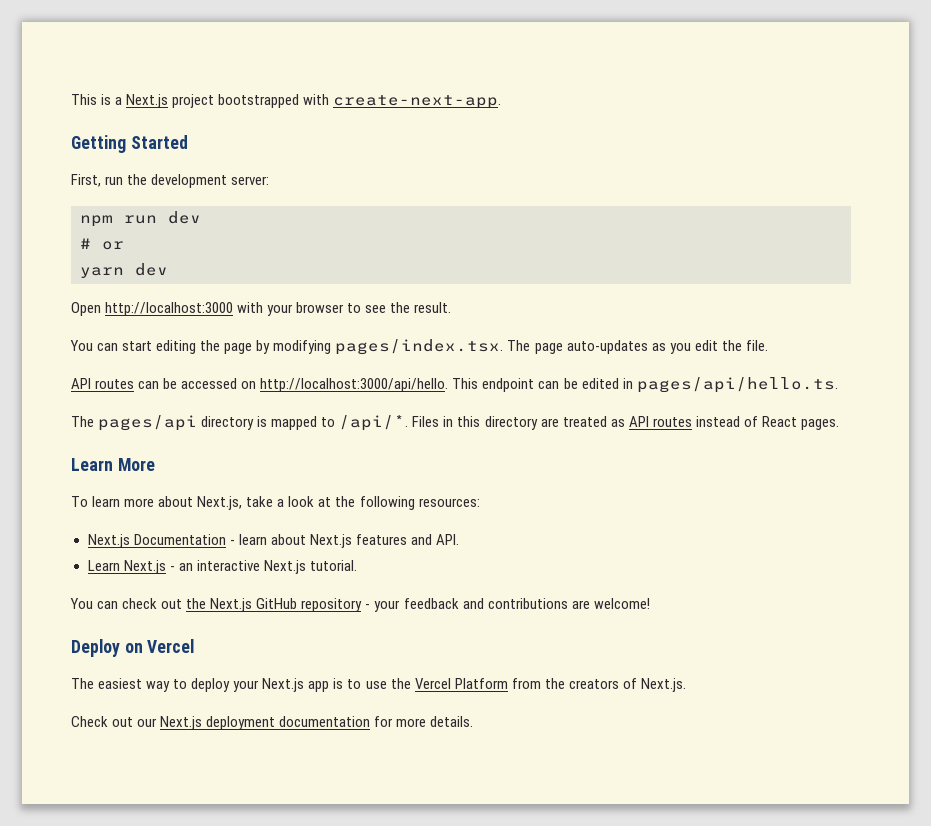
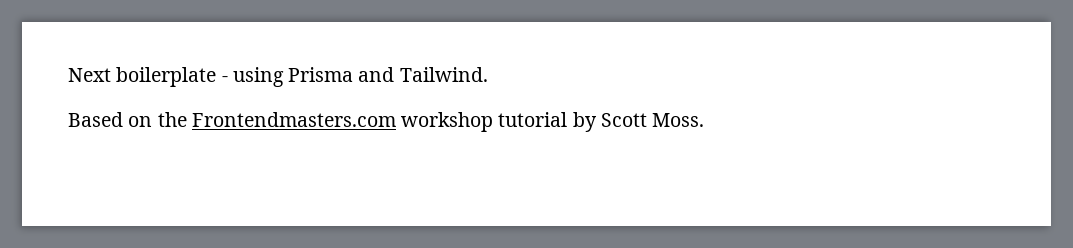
- This is a Next.js project bootstrapped with create-next-app.
- Getting Started
- First, run the development server:
- npm run dev
- # or
- yarn dev
- Open http://localhost:3000 with your browser to see the result.
- You can start editing the page by modifying pages/index.tsx. The page auto-updates as you edit the file.
- API routes can be accessed on http://localhost:3000/api/hello. This endpoint can be edited in pages/api/hello.ts.
- The pages/api directory is mapped to /api/*. Files in this directory are treated as API routes instead of React pages.
- Learn More
- To learn more about Next.js, take a look at the following resources:
- Next.js Documentation - learn about Next.js features and API.
- Learn Next.js - an interactive Next.js tutorial.
- You can check out the Next.js GitHub repository - your feedback and contributions are welcome!
- Deploy on Vercel
- The easiest way to deploy your Next.js app is to use the Vercel Platform from the creators of Next.js.
- Check out our Next.js deployment documentation for more details.
+ Next boilerplate - using Prisma and Tailwind.
+ Based on the Frontendmasters.com workshop tutorial by Scott Moss.

